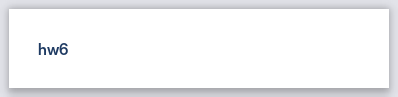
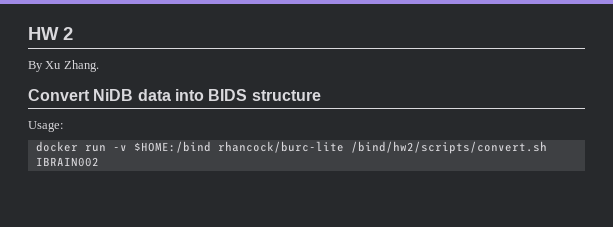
- hw6
+ HW 2
+ By Xu Zhang.
+ Convert NiDB data into BIDS structure
+ Usage:
+ docker run -v $HOME:/bind rhancock/burc-lite /bind/hw2/scripts/convert.sh IBRAIN002

